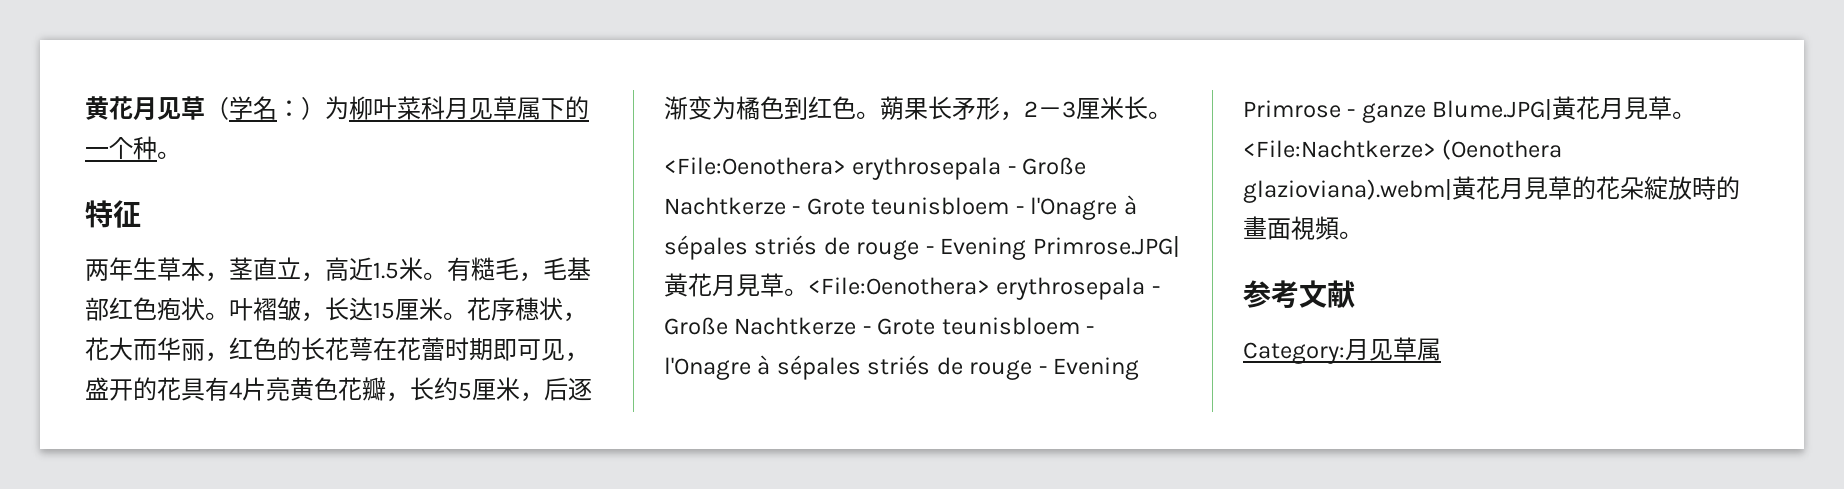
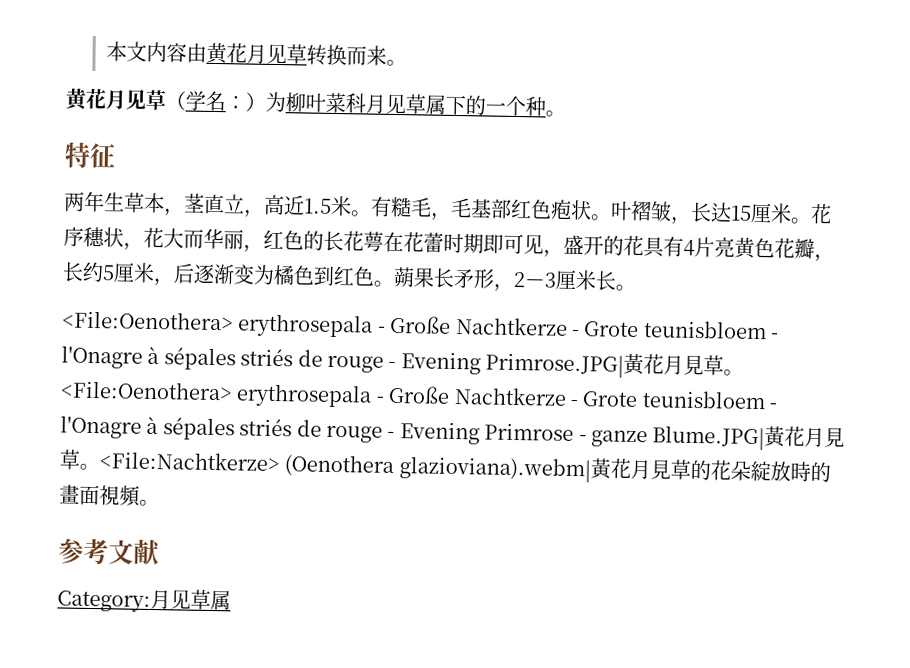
+ 本文内容由黄花月见草转换而来。

